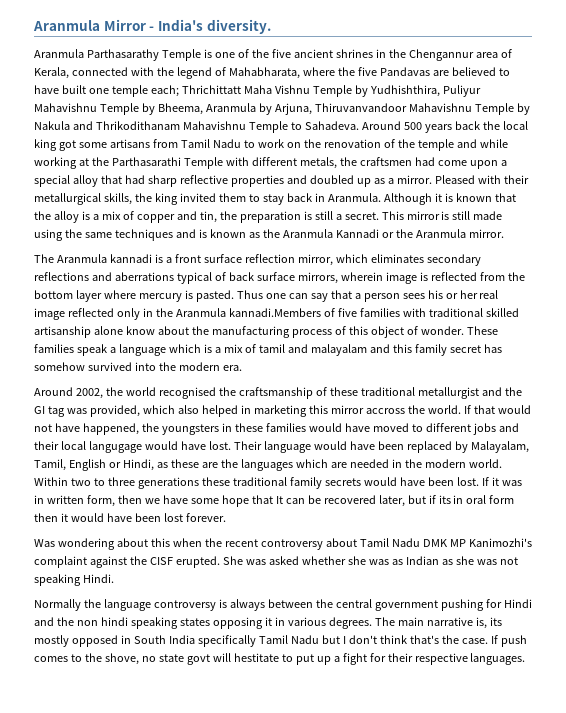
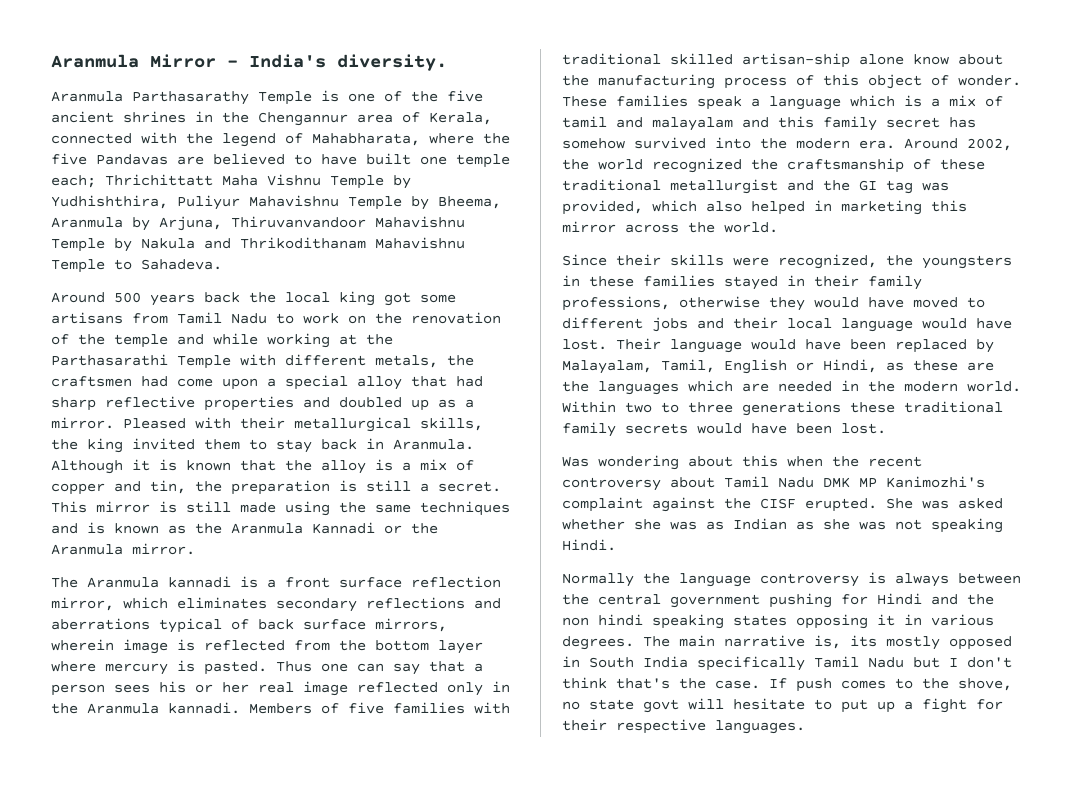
- Thrichittatt Maha Vishnu Temple by Yudhishthira, Puliyur Mahavishnu Temple by Bheema, Aranmula by Arjuna, Thiruvanvandoor Mahavishnu Temple by Nakula and Thrikodithanam Mahavishnu Temple to Sahadeva. Around 500 years back the local king got some artisans from Tamil Nadu to work on the renovation of the temple and while working at the Parthasarathi Temple with different metals, the craftsmen had come upon a special alloy that had sharp reflective properties and doubled up as a mirror.
+ Thrichittatt Maha Vishnu Temple by Yudhishthira, Puliyur Mahavishnu Temple by Bheema, Aranmula by Arjuna, Thiruvanvandoor Mahavishnu Temple by Nakula and Thrikodithanam Mahavishnu Temple to Sahadeva.
+ Around 500 years back the local king got some artisans from Tamil Nadu to work on the renovation of the temple and while working at the Parthasarathi Temple with different metals, the craftsmen had come upon a special alloy that had sharp reflective properties and doubled up as a mirror.
- Thus one can say that a person sees his or her real image reflected only in the Aranmula kannadi.Members of five families with traditional skilled artisanship alone know about the manufacturing process of this object of wonder.
+ Thus one can say that a person sees his or her real image reflected only in the Aranmula kannadi. Members of five families with traditional skilled artisan-ship alone know about the manufacturing process of this object of wonder.
- These families speak a language which is a mix of tamil and malayalam and this family secret has somehow survived into the modern era.
- Around 2002, the world recognised the craftsmanship of these traditional metallurgist and the GI tag was provided, which also helped in marketing this mirror accross the world. If that would not have happened, the youngsters in these families would have moved to different jobs and their local langugage would have lost.
+ These families speak a language which is a mix of tamil and malayalam and this family secret has somehow survived into the modern era. Around 2002, the world recognized the craftsmanship of these traditional metallurgist and the GI tag was provided, which also helped in marketing this mirror across the world.
+ Since their skills were recognized, the youngsters in these families stayed in their family professions, otherwise they would have moved to different jobs and their local language would have lost.
- If it was in written form, then we have some hope that It can be recovered later, but if its in oral form then it would have been lost forever.
- If push comes to the shove, no state govt will hestitate to put up a fight for their respective languages.
+ If push comes to the shove, no state govt will hesitate to put up a fight for their respective languages.

